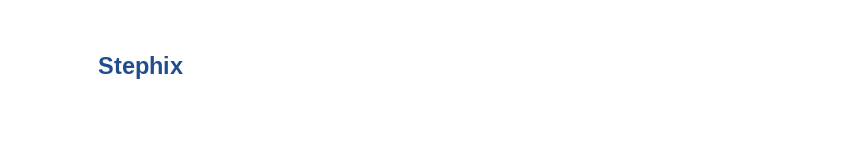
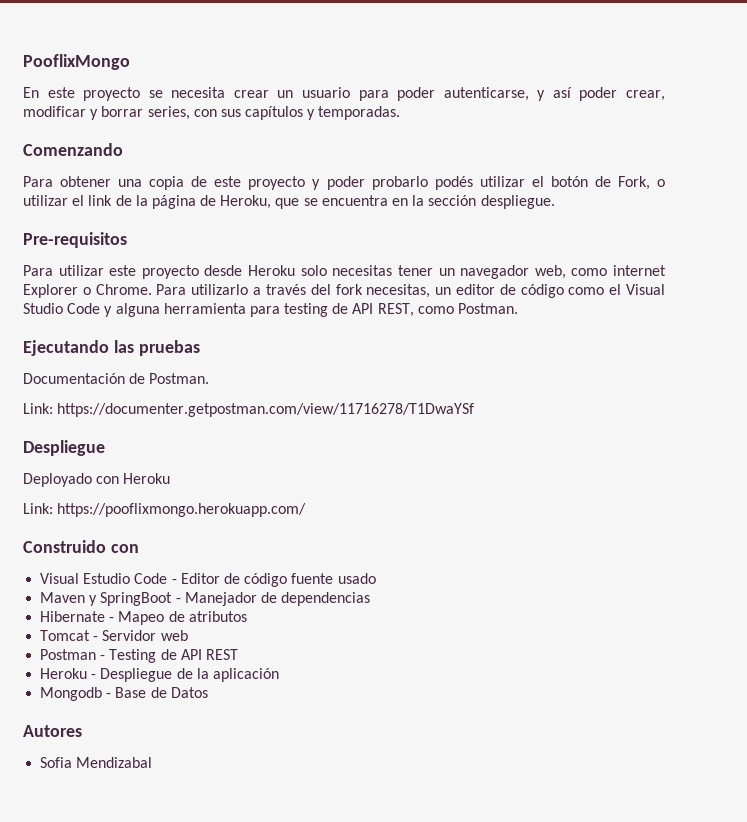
- Stephix
+ PooflixMongo
+ En este proyecto se necesita crear un usuario para poder autenticarse, y así poder crear, modificar y borrar series, con sus capítulos y temporadas.
+ Comenzando
+ Para obtener una copia de este proyecto y poder probarlo podés utilizar el botón de Fork, o utilizar el link de la página de Heroku, que se encuentra en la sección despliegue.
+ Pre-requisitos
+ Para utilizar este proyecto desde Heroku solo necesitas tener un navegador web, como internet Explorer o Chrome. Para utilizarlo a través del fork necesitas, un editor de código como el Visual Studio Code y alguna herramienta para testing de API REST, como Postman.
+ Ejecutando las pruebas
+ Documentación de Postman.
+ Link: https://documenter.getpostman.com/view/11716278/T1DwaYSf
+ Despliegue
+ Deployado con Heroku
+ Link: https://pooflixmongo.herokuapp.com/
+ Construido con
+ Visual Estudio Code - Editor de código fuente usado
+ Maven y SpringBoot - Manejador de dependencias
+ Hibernate - Mapeo de atributos
+ Tomcat - Servidor web
+ Postman - Testing de API REST
+ Heroku - Despliegue de la aplicación
+ Mongodb - Base de Datos
+ Autores
+ Sofia Mendizabal

